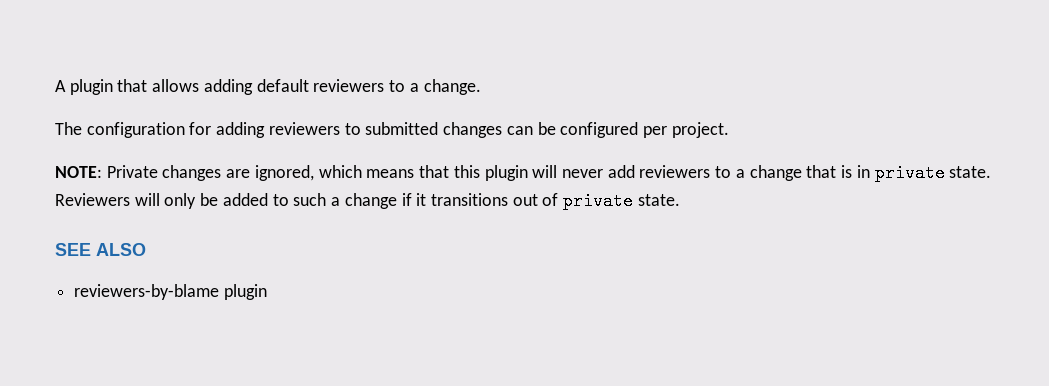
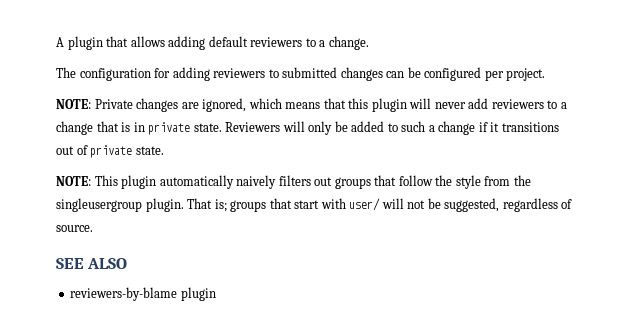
+ NOTE: This plugin automatically naively filters out groups that follow the style from the singleusergroup plugin. That is; groups that start with user/ will not be suggested, regardless of source.

